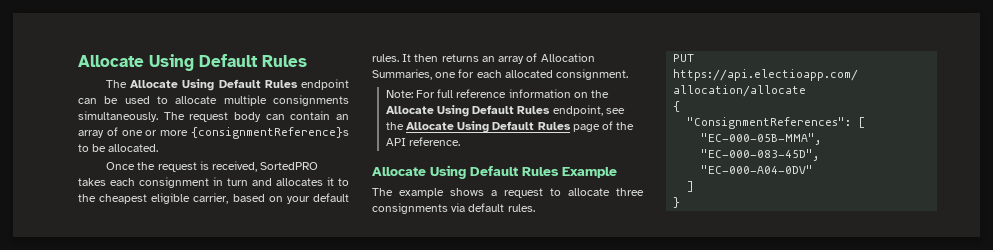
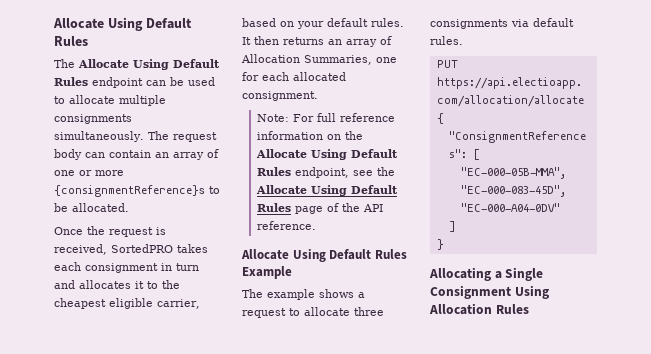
+ Allocating a Single Consignment Using Allocation Rules

